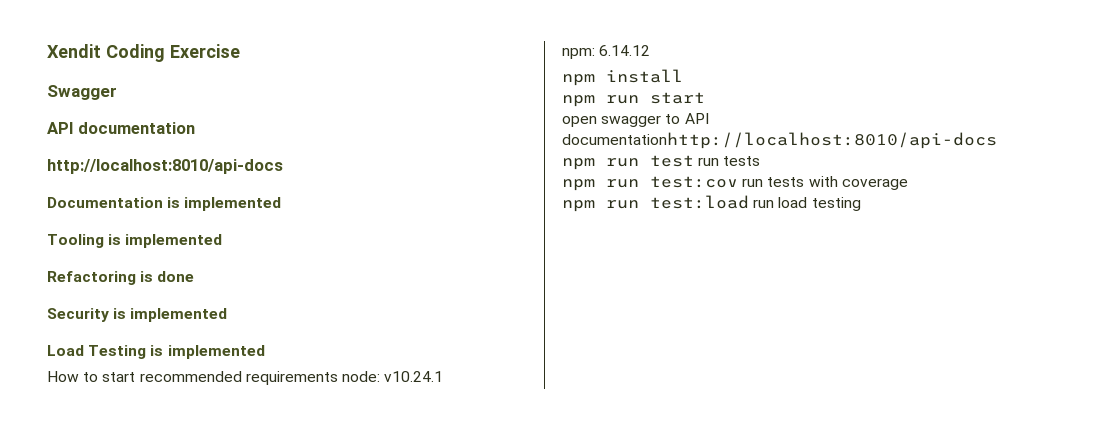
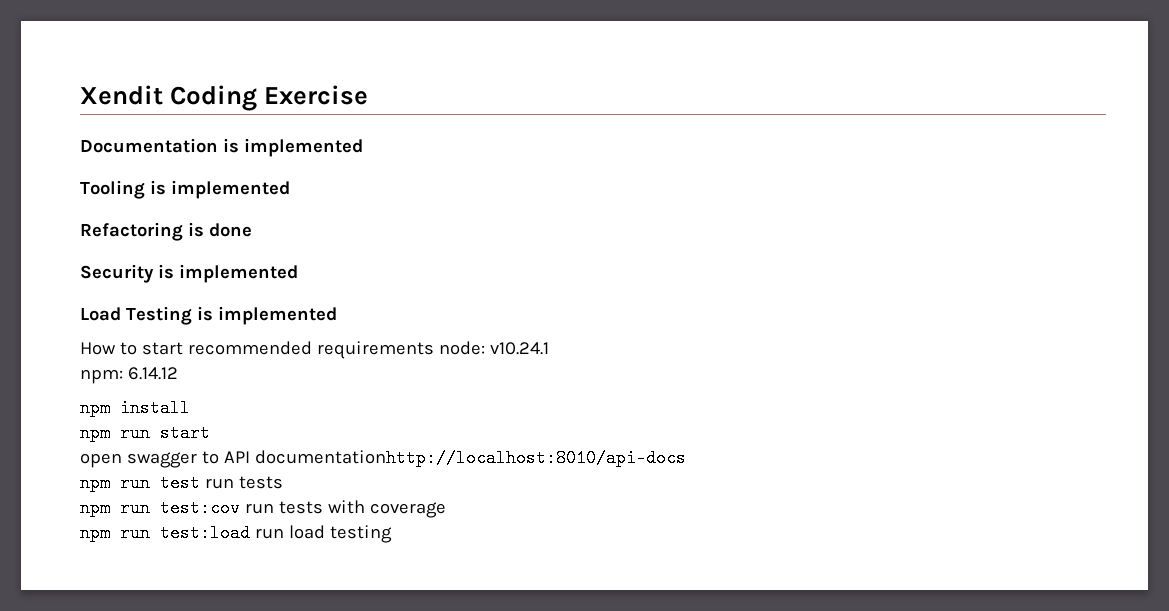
- Swagger
- API documentation
- http://localhost:8010/api-docs

